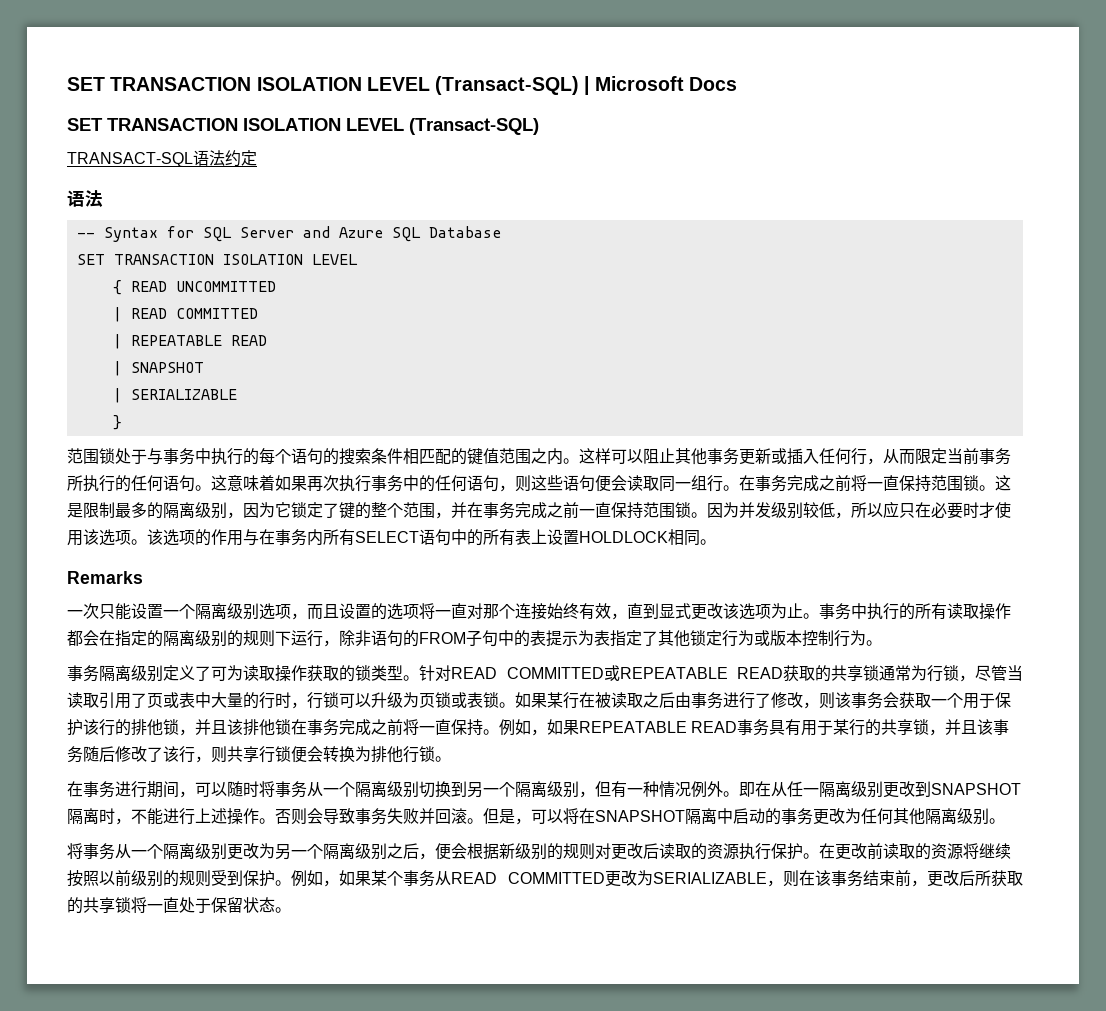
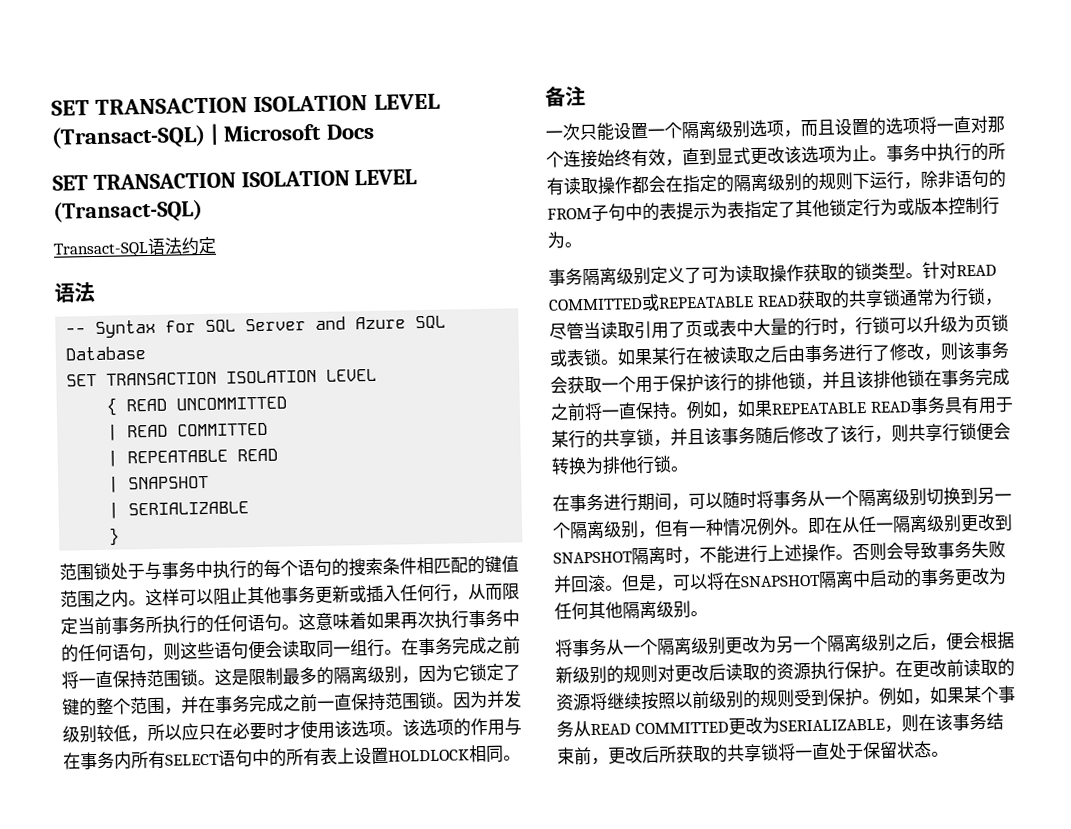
- TRANSACT-SQL语法约定
+ Transact-SQL语法约定
- Remarks
+ 备注

